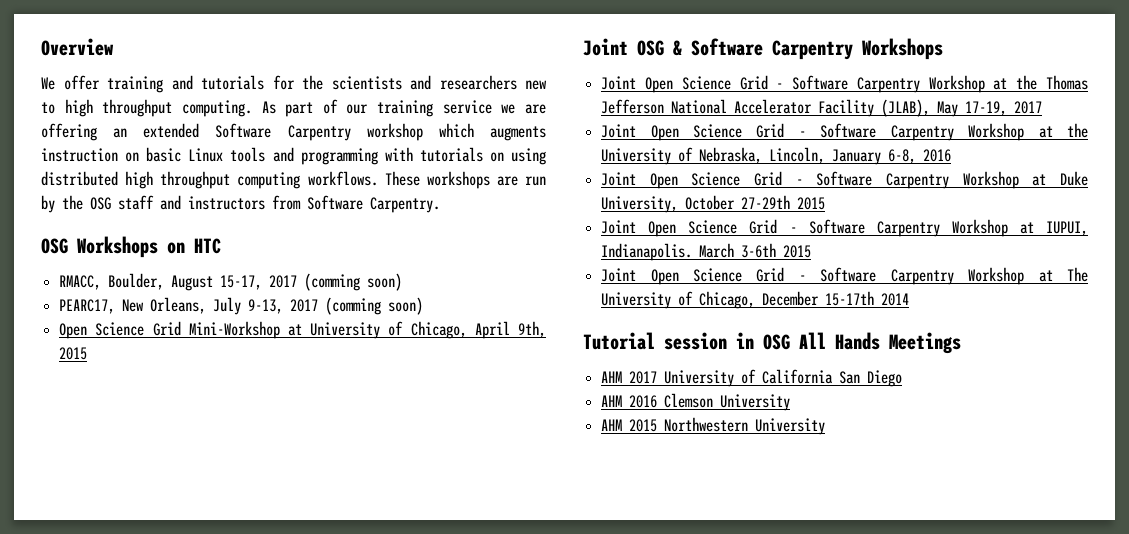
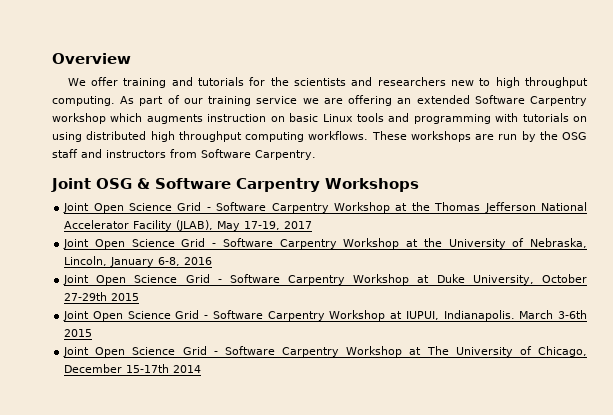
- OSG Workshops on HTC
- RMACC, Boulder, August 15-17, 2017 (comming soon)
- PEARC17, New Orleans, July 9-13, 2017 (comming soon)
- Open Science Grid Mini-Workshop at University of Chicago, April 9th, 2015
- Tutorial session in OSG All Hands Meetings
- AHM 2017 University of California San Diego
- AHM 2016 Clemson University
- AHM 2015 Northwestern University

